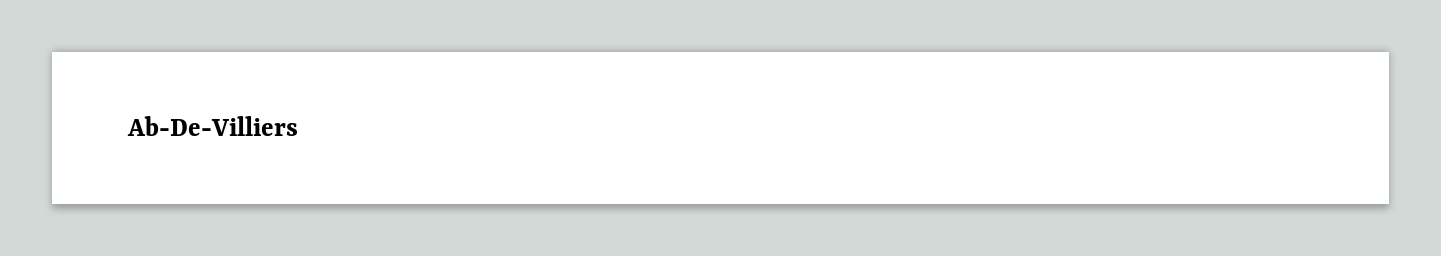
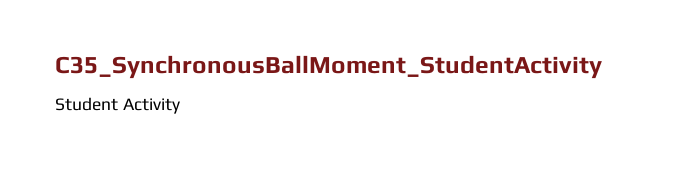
- Ab-De-Villiers
+ C35_SynchronousBallMoment_StudentActivity
+ Student Activity

